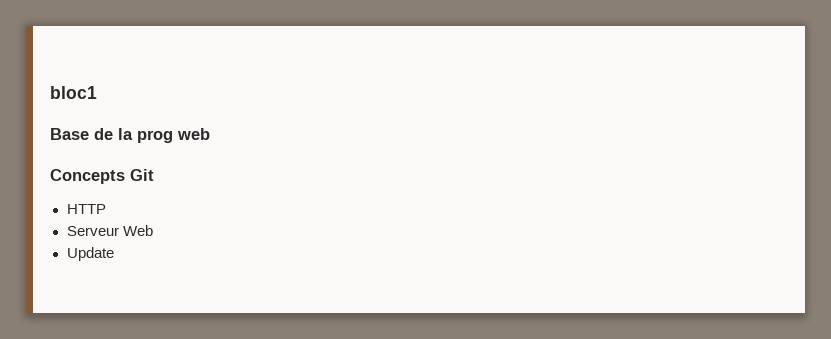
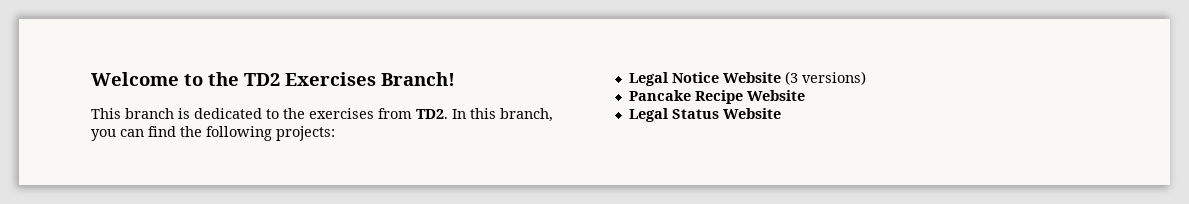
- bloc1
- Base de la prog web
- Concepts Git
- HTTP
- Serveur Web
- Update
+ Welcome to the TD2 Exercises Branch!
+ This branch is dedicated to the exercises from TD2. In this branch, you can find the following projects:
+ Legal Notice Website (3 versions)
+ Pancake Recipe Website
+ Legal Status Website

